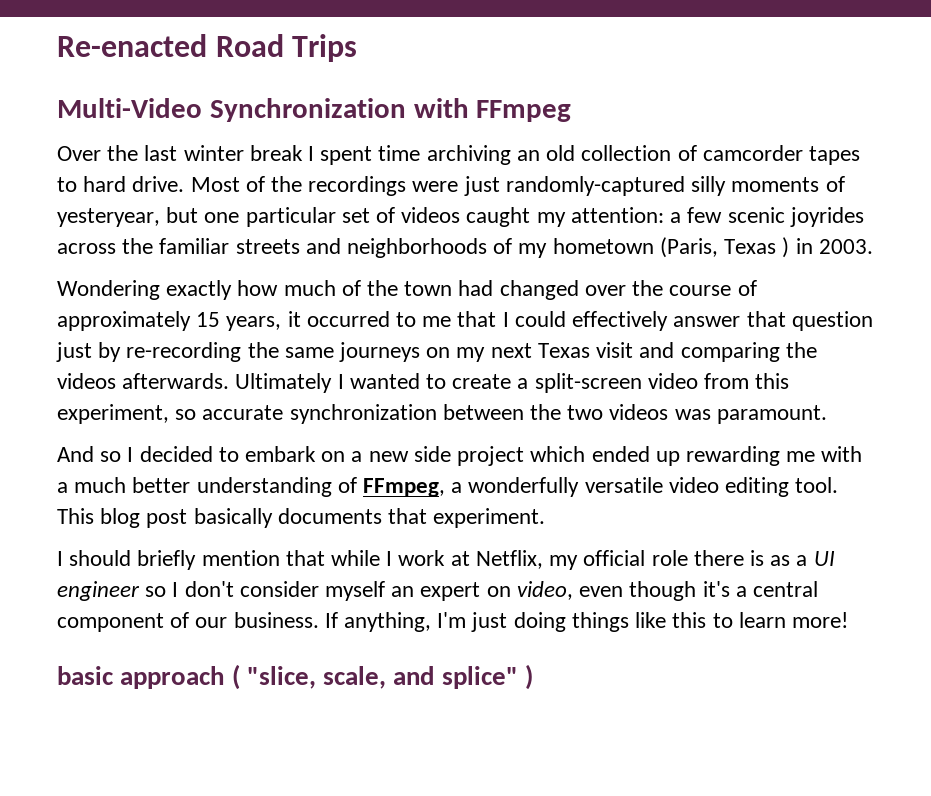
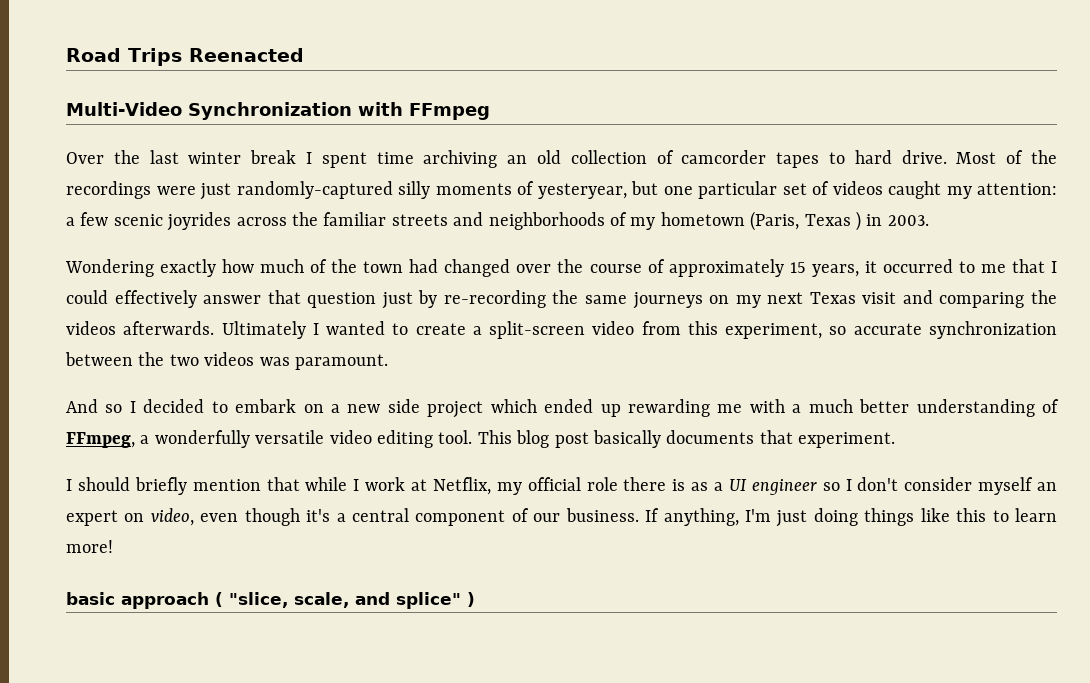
- Re-enacted Road Trips
+ Road Trips Reenacted

